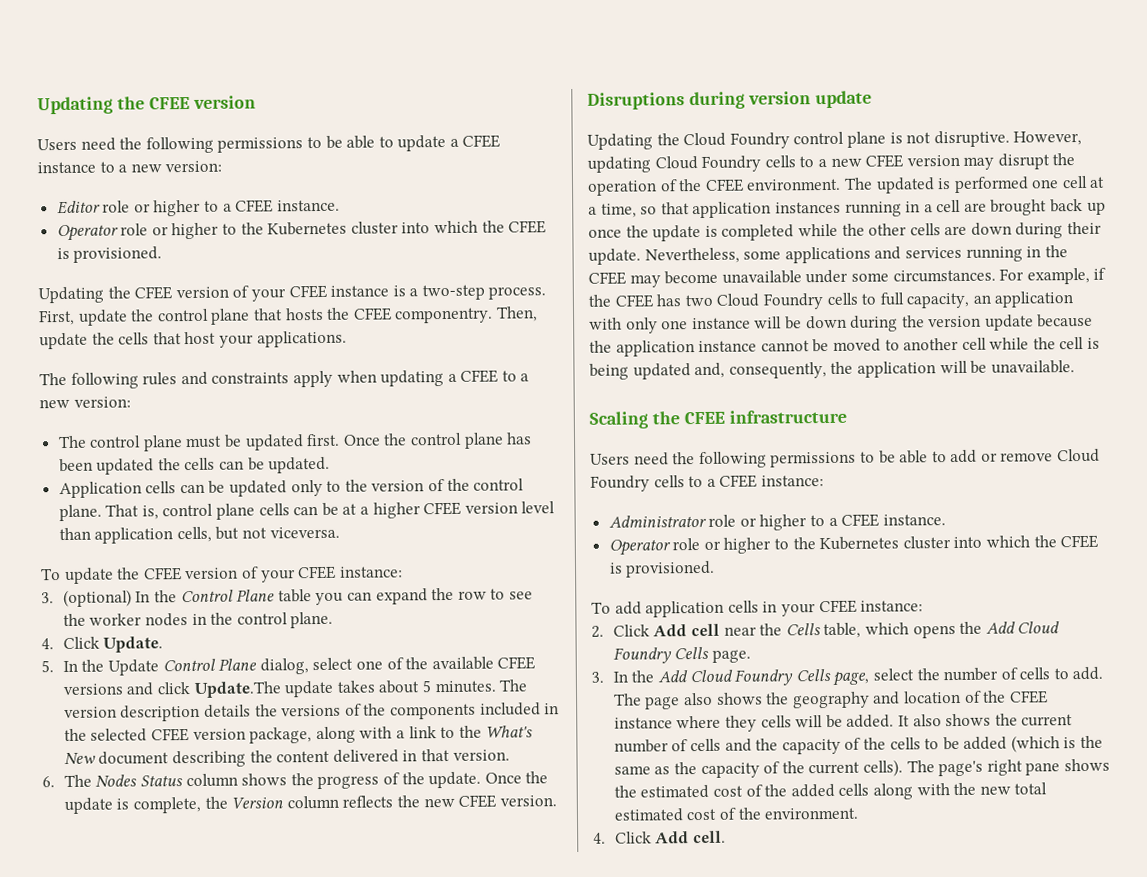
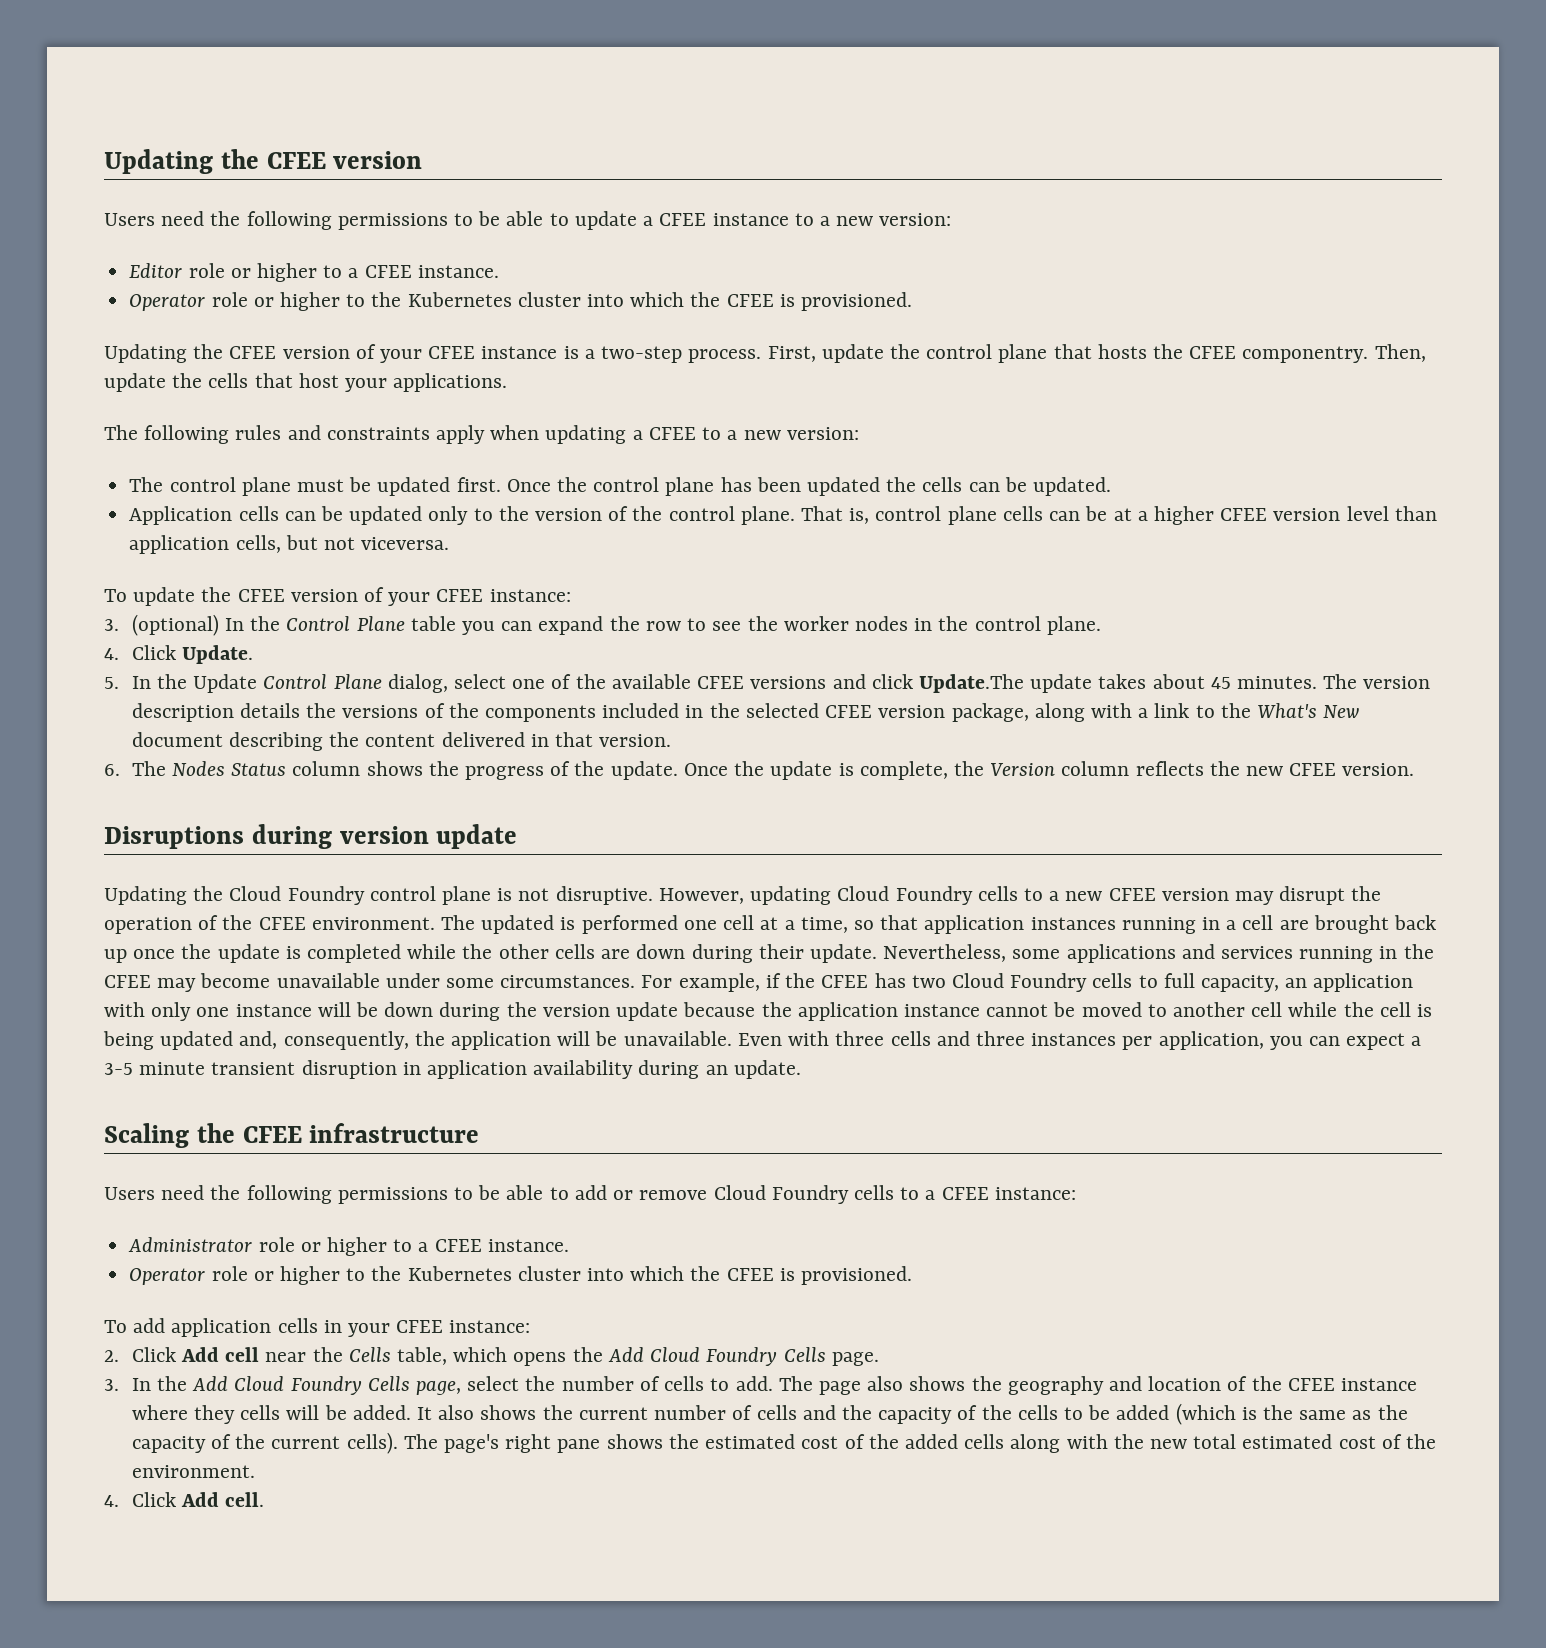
- 5. In the Update Control Plane dialog, select one of the available CFEE versions and click Update.The update takes about 5 minutes.
+ 5. In the Update Control Plane dialog, select one of the available CFEE versions and click Update.The update takes about 45 minutes.
+ Even with three cells and three instances per application, you can expect a 3-5 minute transient disruption in application availability during an update.

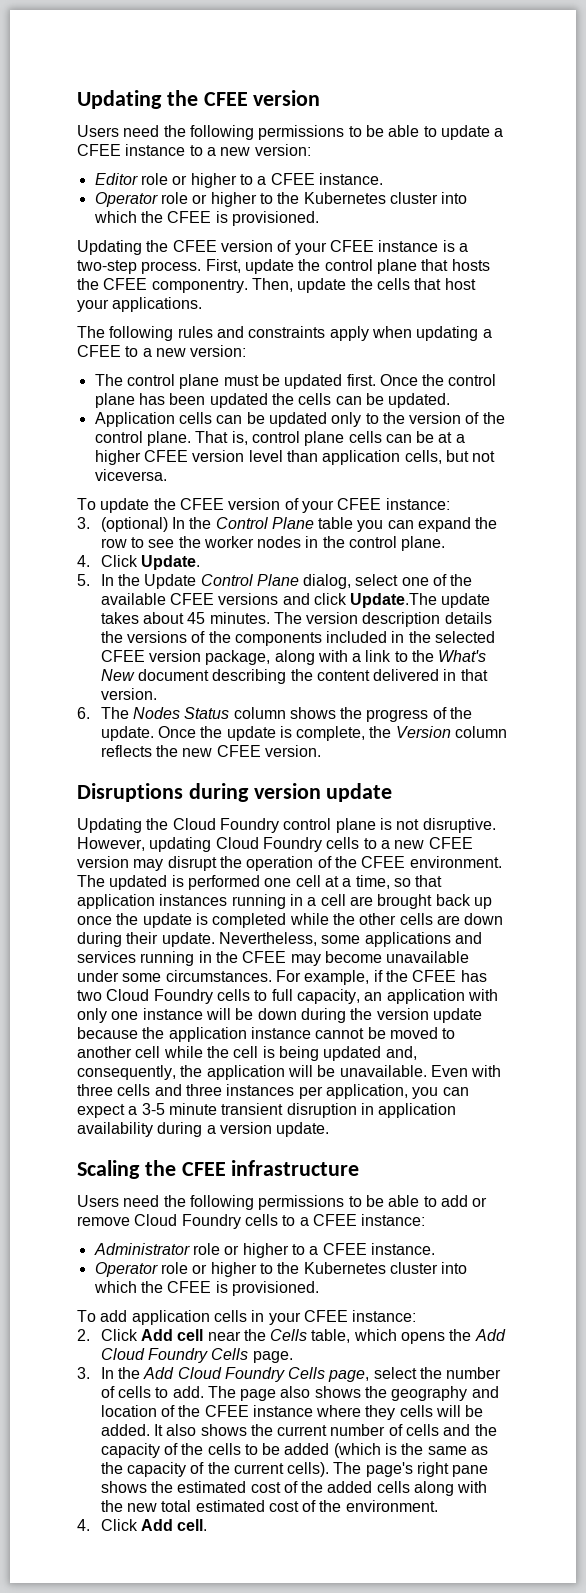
- Even with three cells and three instances per application, you can expect a 3-5 minute transient disruption in application availability during an update.
+ Even with three cells and three instances per application, you can expect a 3-5 minute transient disruption in application availability during a version update.

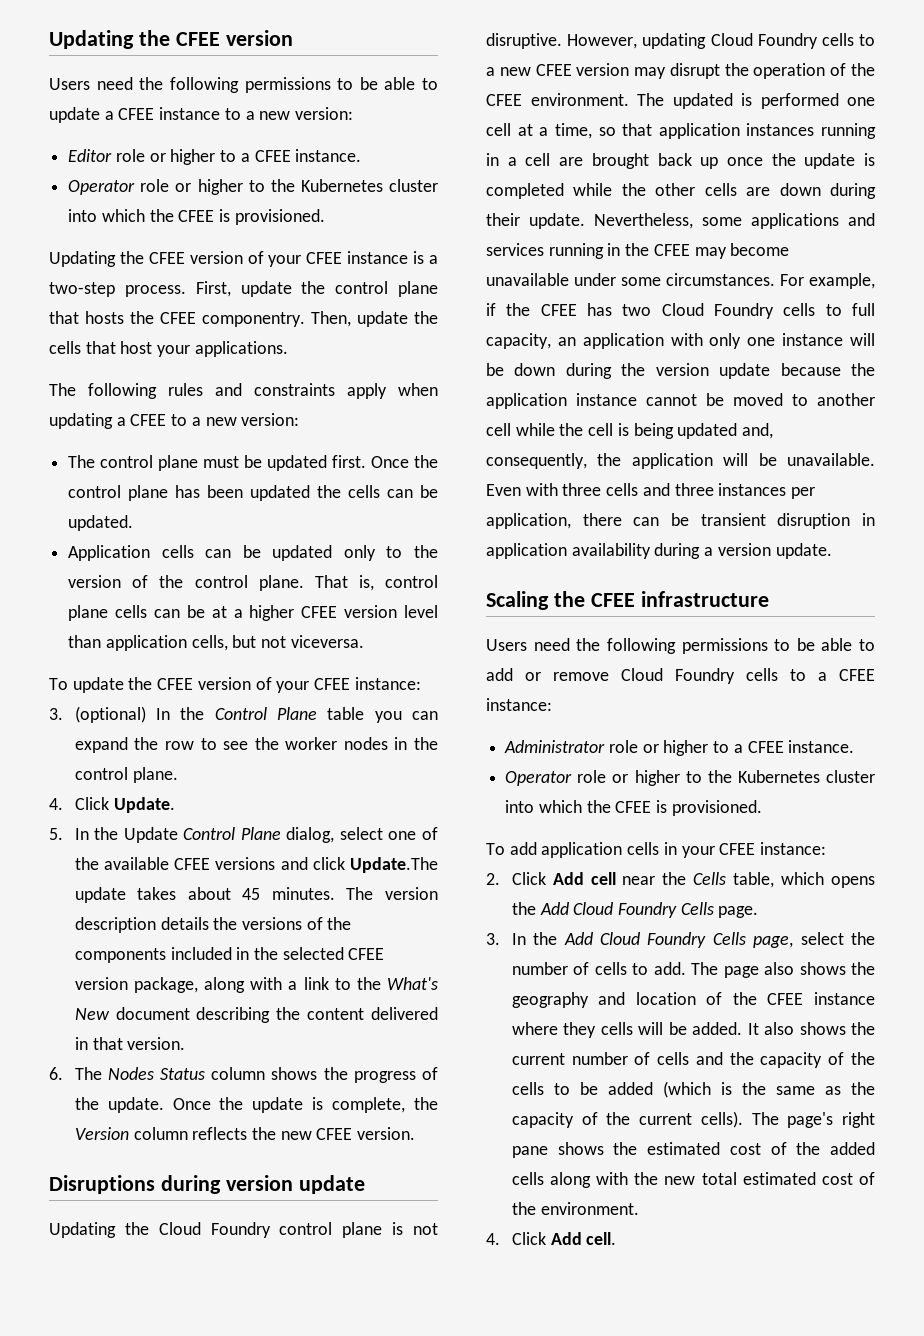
- Even with three cells and three instances per application, you can expect a 3-5 minute transient disruption in application availability during a version update.
+ Even with three cells and three instances per application, there can be transient disruption in application availability during a version update.

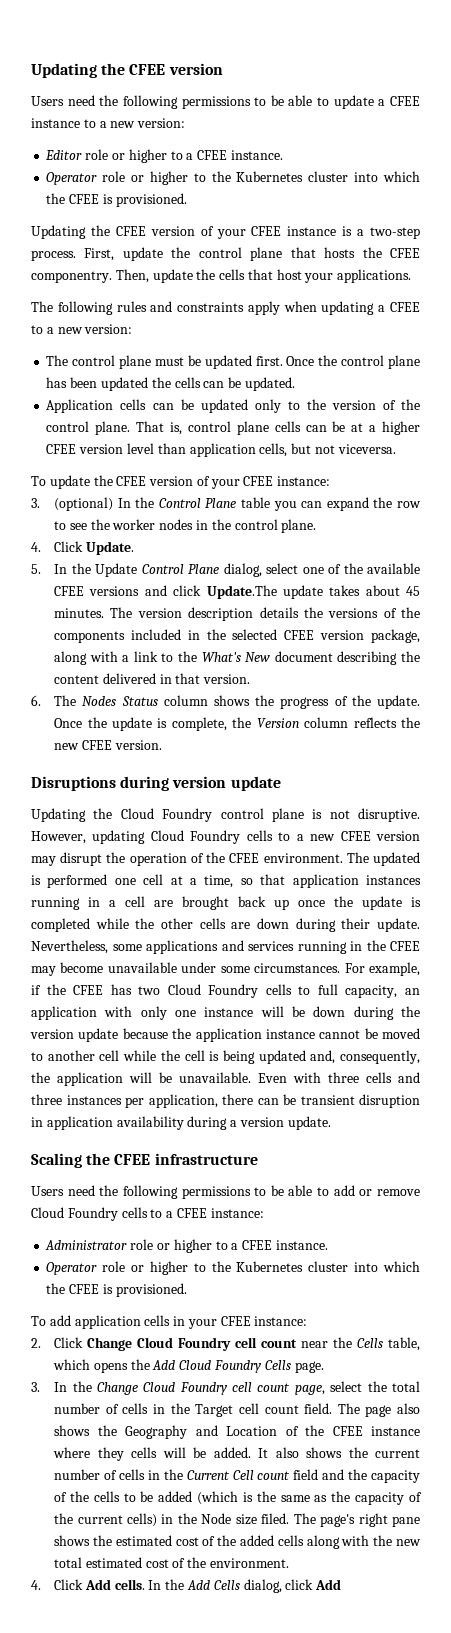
- 2. Click Add cell near the Cells table, which opens the Add Cloud Foundry Cells page.
+ 2. Click Change Cloud Foundry cell count near the Cells table, which opens the Add Cloud Foundry Cells page.
- 3. In the Add Cloud Foundry Cells page, select the number of cells to add.
+ 3. In the Change Cloud Foundry cell count page, select the total number of cells in the Target cell count field.
- The page also shows the geography and location of the CFEE instance where they cells will be added.
+ The page also shows the Geography and Location of the CFEE instance where they cells will be added.
- It also shows the current number of cells and the capacity of the cells to be added (which is the same as the capacity of the current cells).
+ It also shows the current number of cells in the Current Cell count field and the capacity of the cells to be added (which is the same as the capacity of the current cells) in the Node size filed.
- 4. Click Add cell.
+ 4. Click Add cells. In the Add Cells dialog, click Add

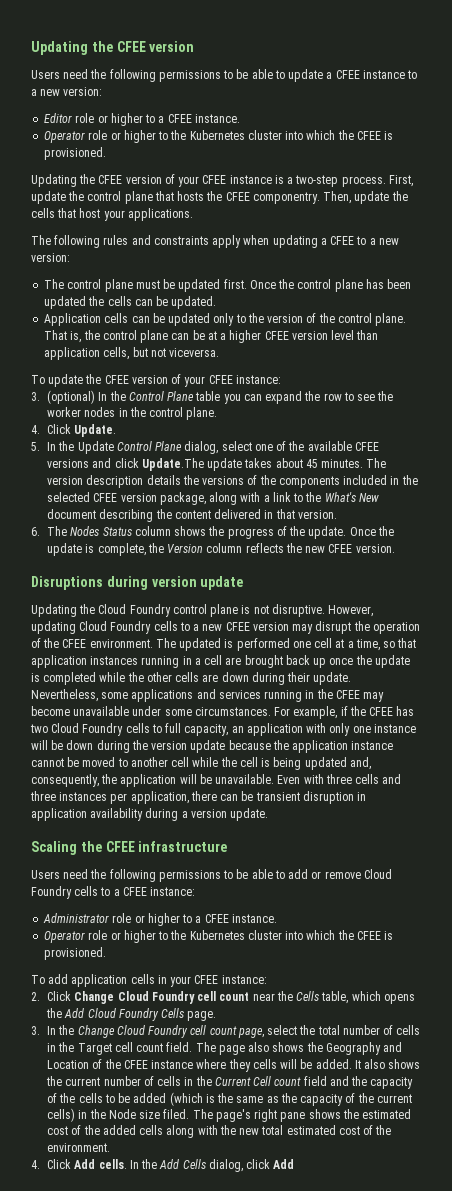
- That is, control plane cells can be at a higher CFEE version level than application cells, but not viceversa.
+ That is, the control plane can be at a higher CFEE version level than application cells, but not viceversa.

